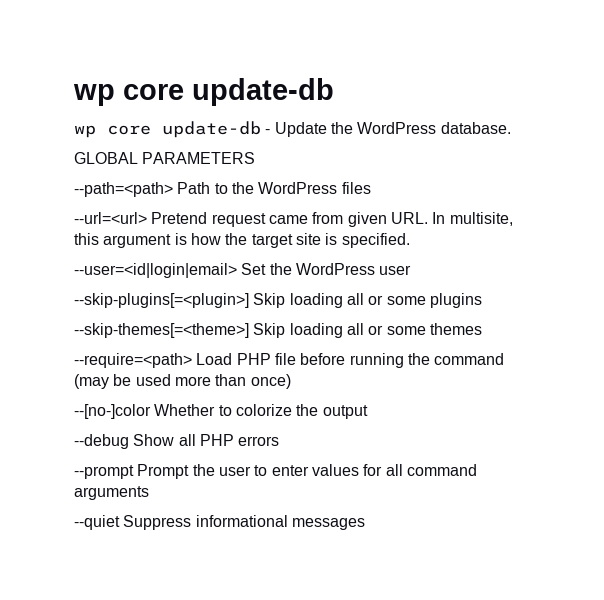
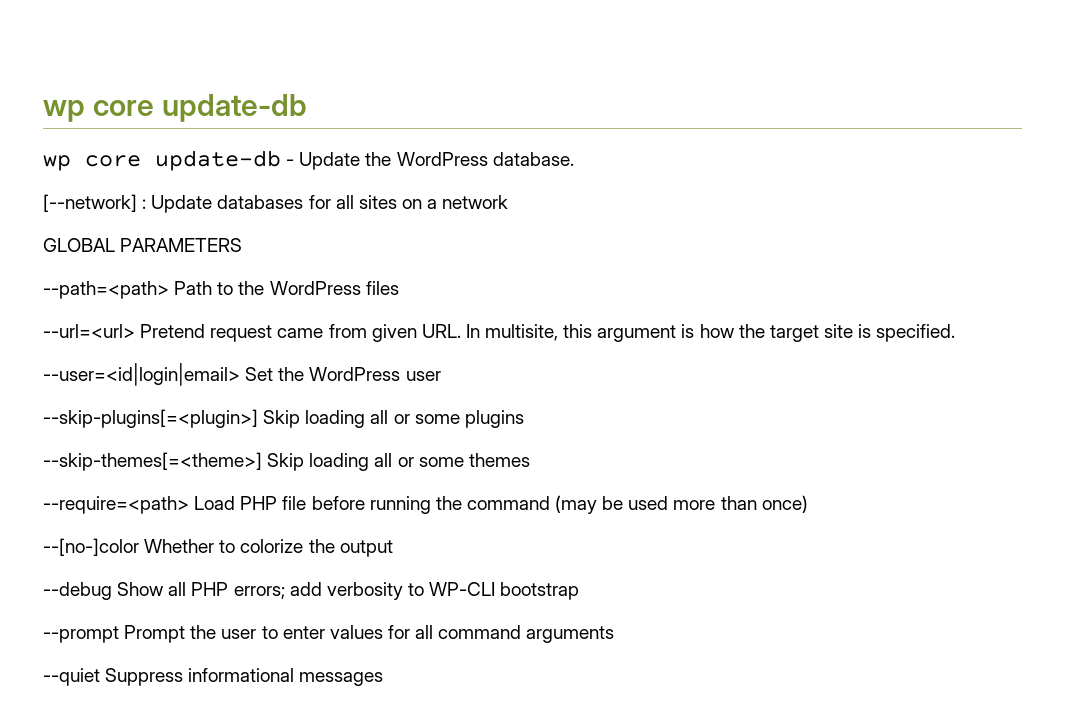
+ [--network] : Update databases for all sites on a network
- --debug Show all PHP errors
+ --debug Show all PHP errors; add verbosity to WP-CLI bootstrap

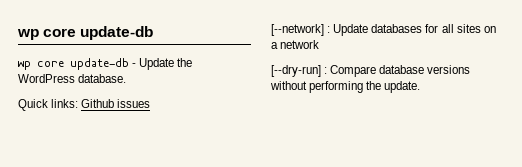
+ Quick links: Github issues
- GLOBAL PARAMETERS
- --path=<path> Path to the WordPress files
- --url=<url> Pretend request came from given URL. In multisite, this argument is how the target site is specified.
- --user=<id|login|email> Set the WordPress user
- --skip-plugins[=<plugin>] Skip loading all or some plugins
- --skip-themes[=<theme>] Skip loading all or some themes
- --require=<path> Load PHP file before running the command (may be used more than once)
- --[no-]color Whether to colorize the output
- --debug Show all PHP errors; add verbosity to WP-CLI bootstrap
- --prompt Prompt the user to enter values for all command arguments
- --quiet Suppress informational messages
+ [--dry-run] : Compare database versions without performing the update.

